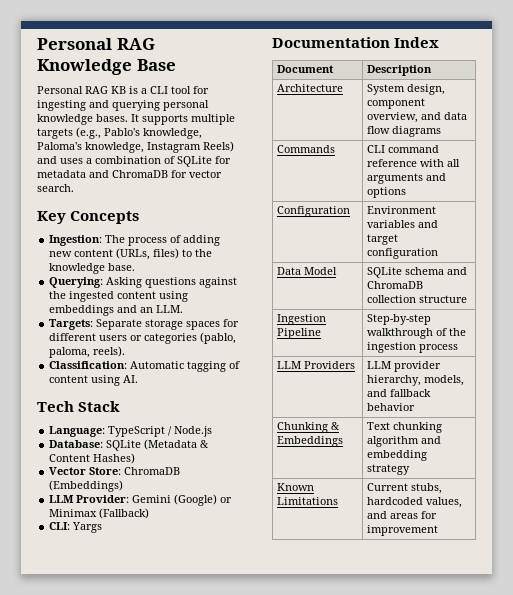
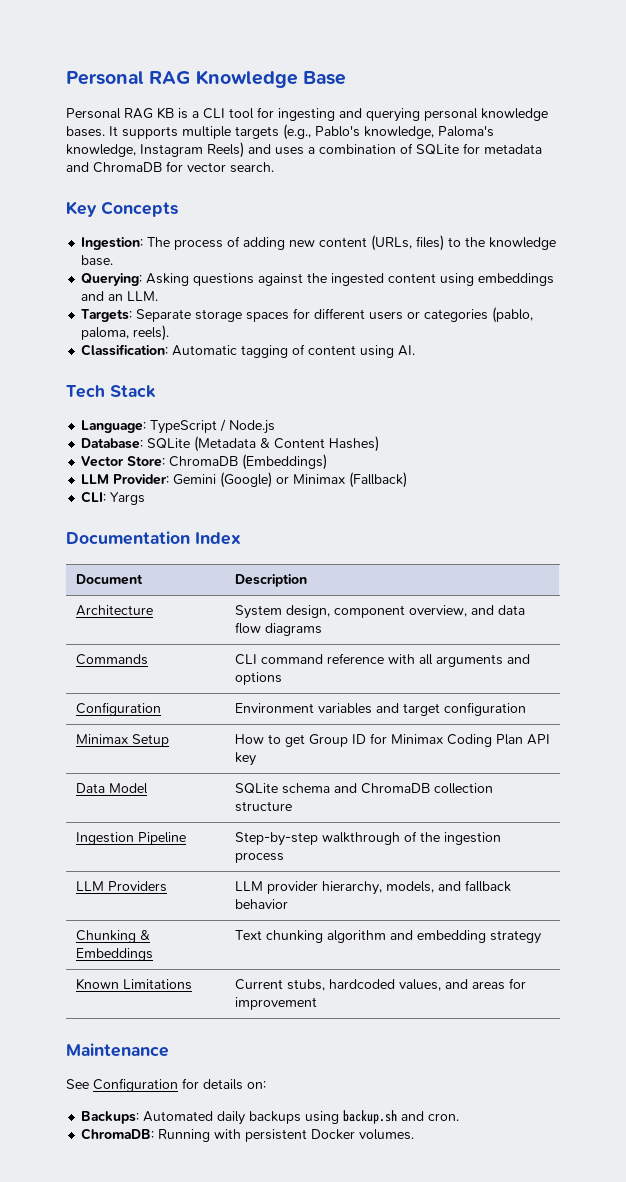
+ Minimax Setup | How to get Group ID for Minimax Coding Plan API key
+ Maintenance
+ See Configuration for details on:
+ Backups: Automated daily backups using backup.sh and cron.
+ ChromaDB: Running with persistent Docker volumes.

